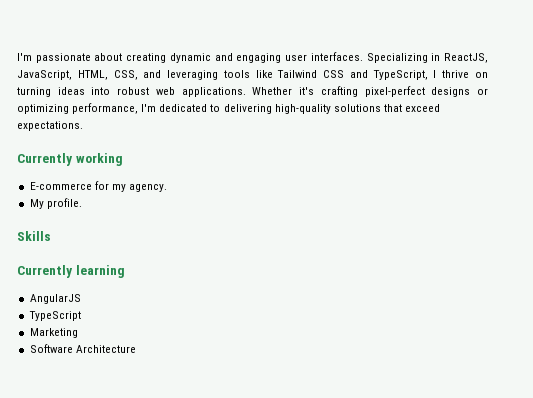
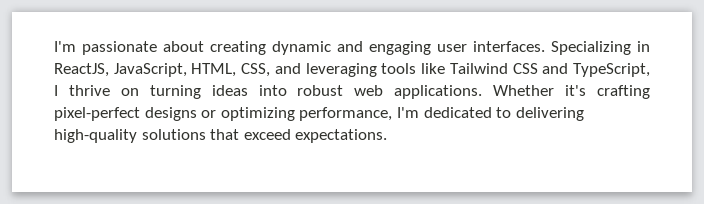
- Currently working
- E-commerce for my agency.
- My profile.
- Skills
- Currently learning
- AngularJS
- TypeScript
- Marketing
- Software Architecture

